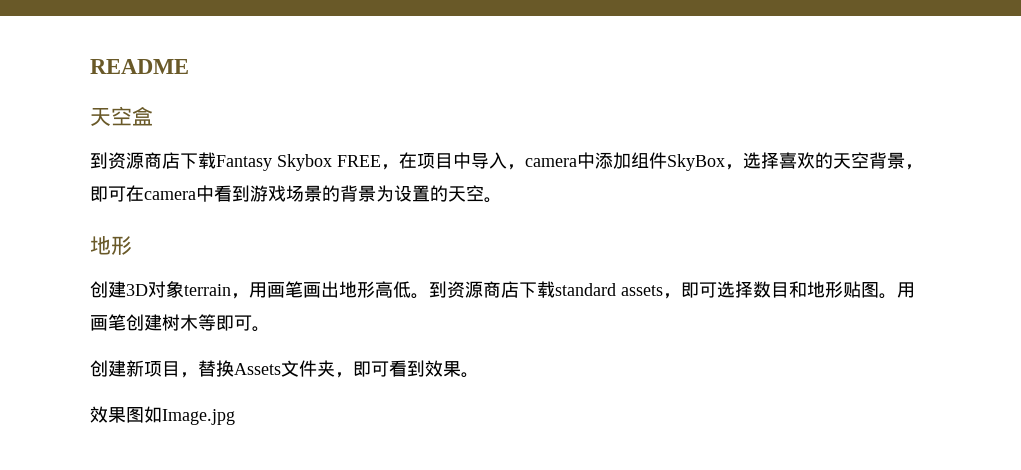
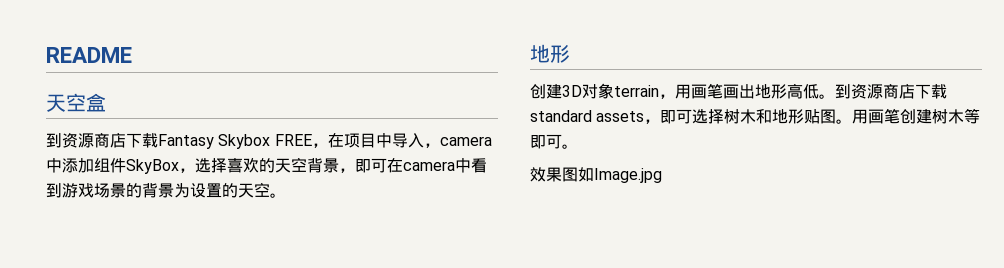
- 到资源商店下载standard assets，即可选择数目和地形贴图。
+ 到资源商店下载standard assets，即可选择树木和地形贴图。
- 创建新项目，替换Assets文件夹，即可看到效果。

